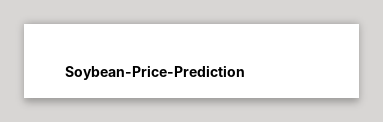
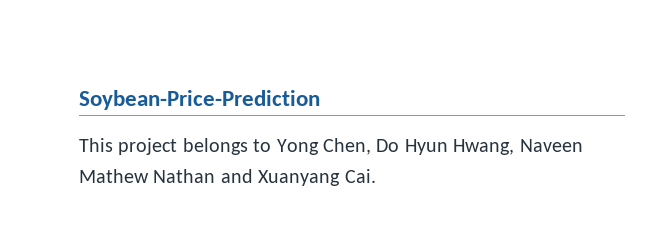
+ This project belongs to Yong Chen, Do Hyun Hwang, Naveen Mathew Nathan and Xuanyang Cai.

